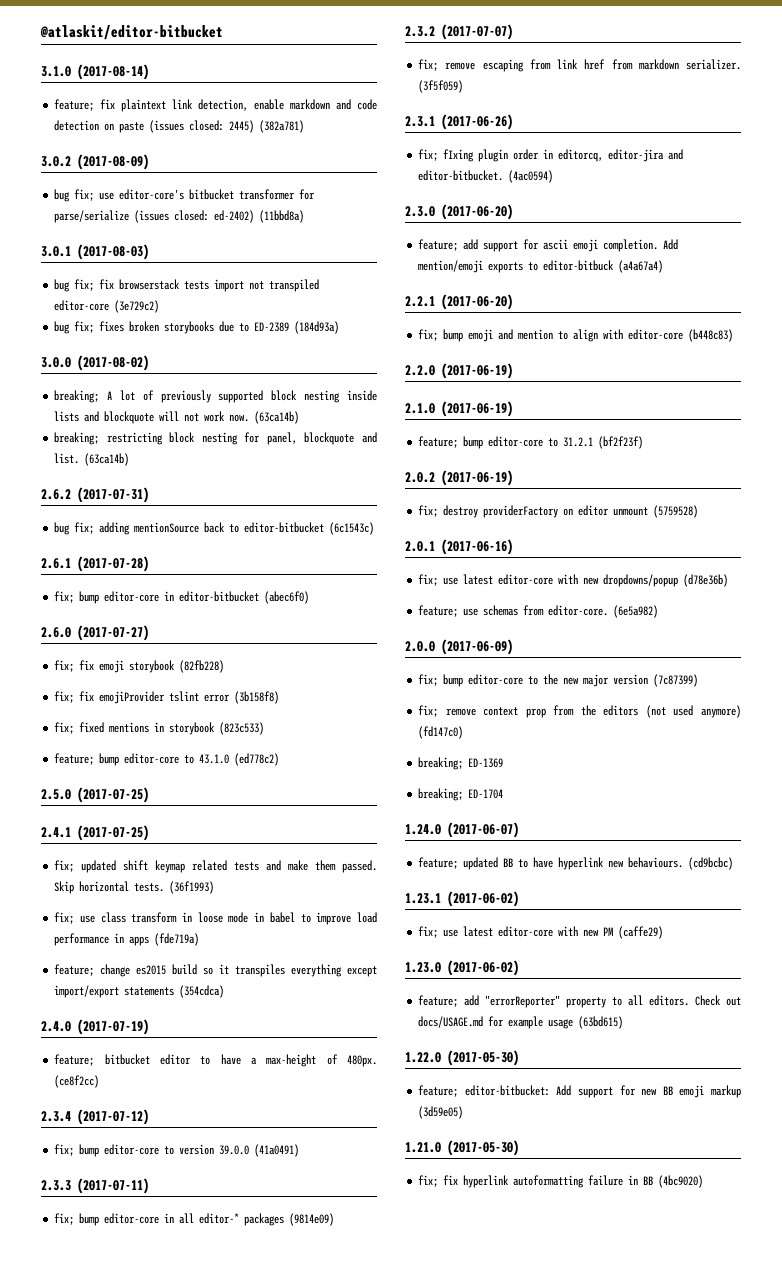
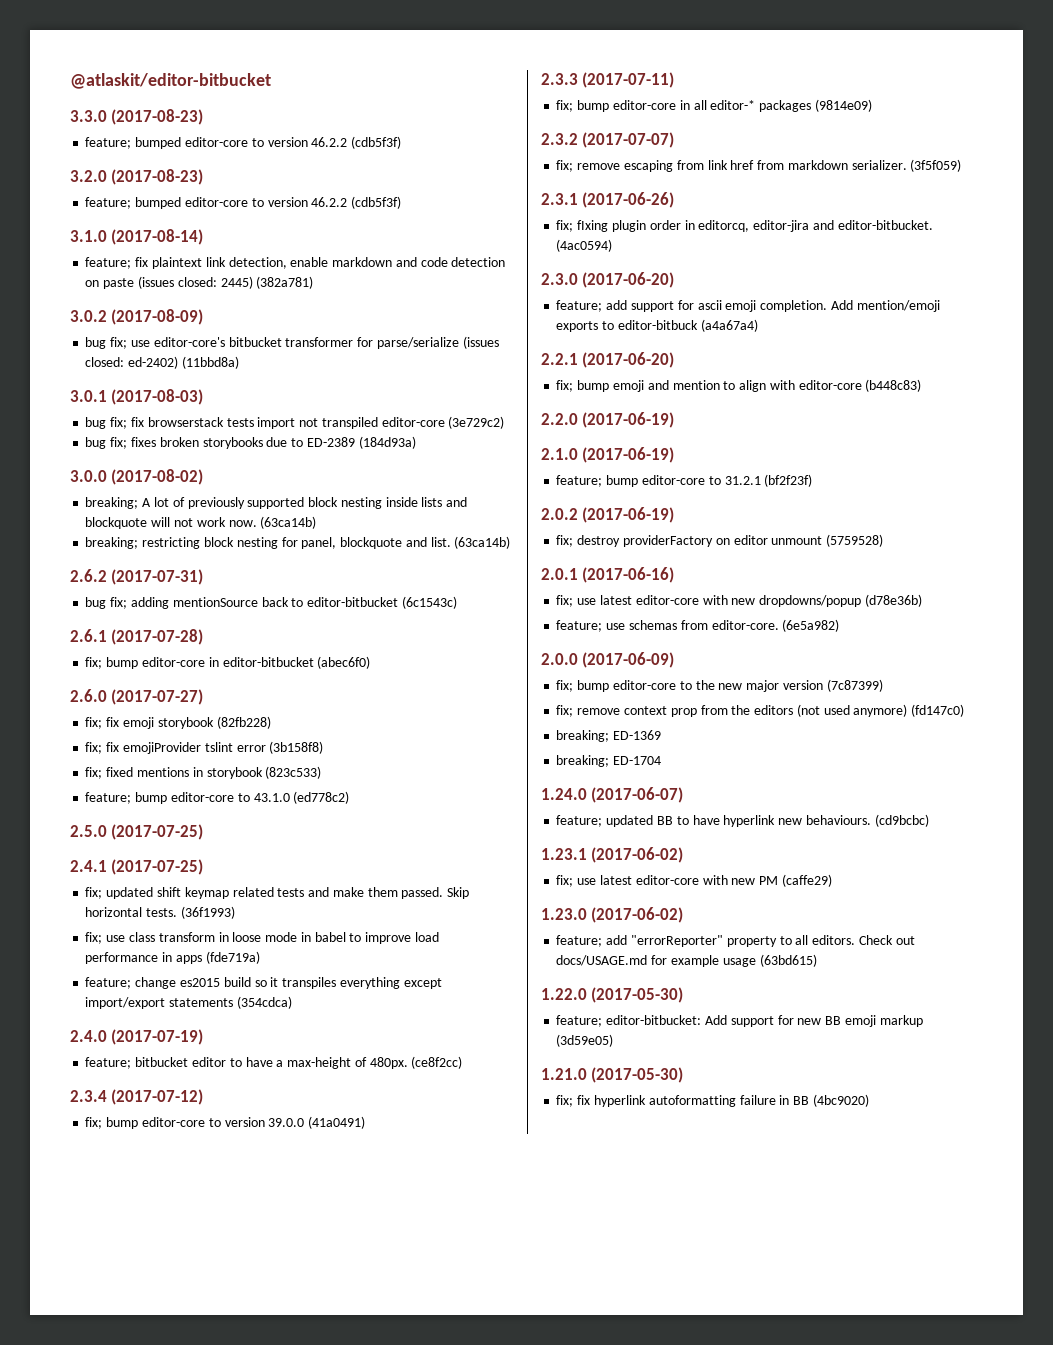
+ 3.3.0 (2017-08-23)
+ feature; bumped editor-core to version 46.2.2 (cdb5f3f)
+ 3.2.0 (2017-08-23)
+ feature; bumped editor-core to version 46.2.2 (cdb5f3f)

